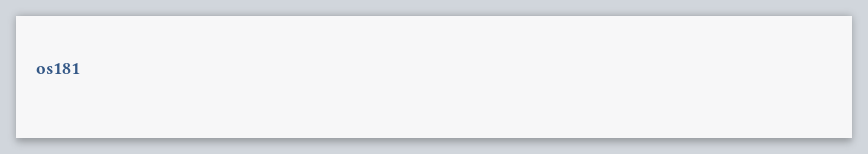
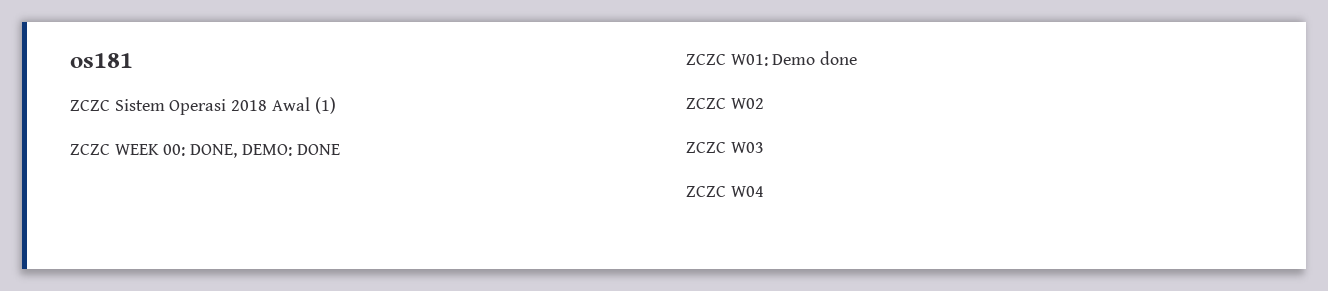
+ ZCZC Sistem Operasi 2018 Awal (1)
+ ZCZC WEEK 00: DONE, DEMO: DONE
+ ZCZC W01: Demo done
+ ZCZC W02
+ ZCZC W03
+ ZCZC W04

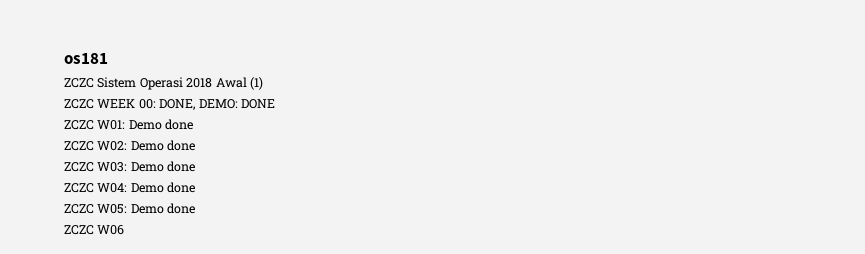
- ZCZC W02
- ZCZC W03
- ZCZC W04
+ ZCZC W02: Demo done
+ ZCZC W03: Demo done
+ ZCZC W04: Demo done
+ ZCZC W05: Demo done
+ ZCZC W06

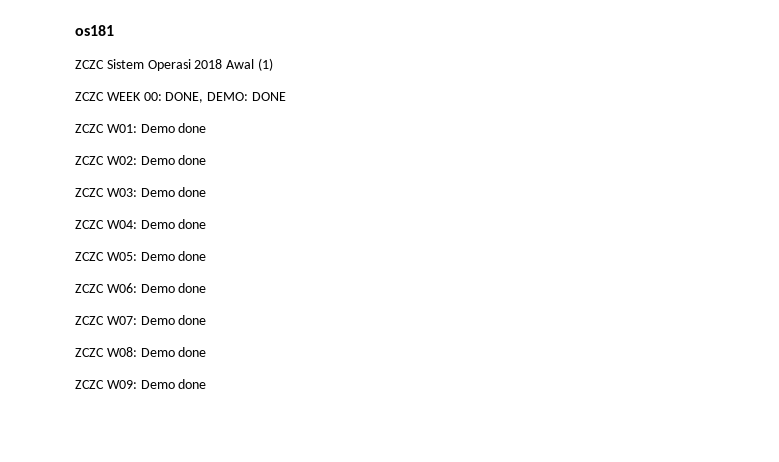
- ZCZC W06
+ ZCZC W06: Demo done
+ ZCZC W07: Demo done
+ ZCZC W08: Demo done
+ ZCZC W09: Demo done

